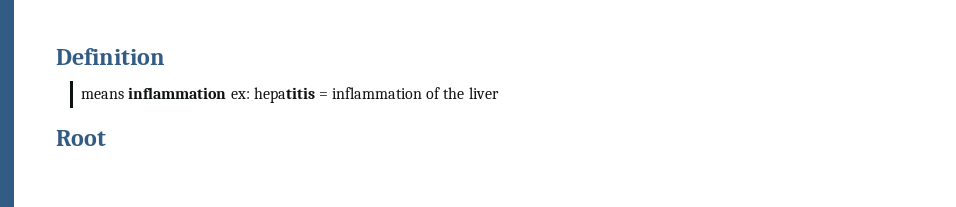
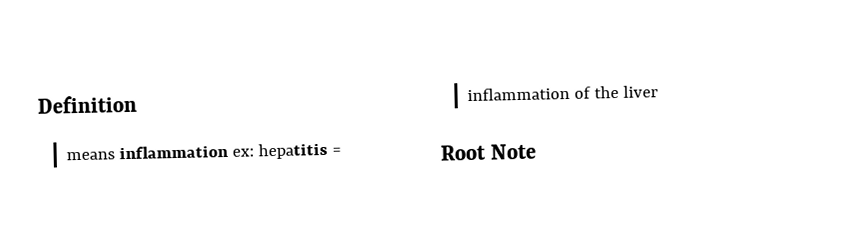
- Root
+ Root Note

